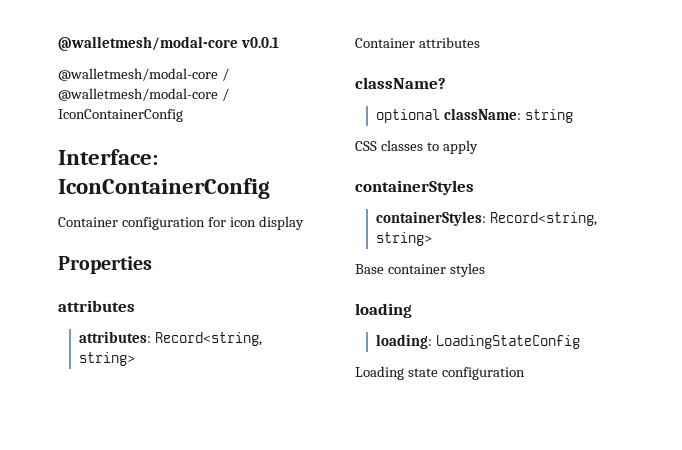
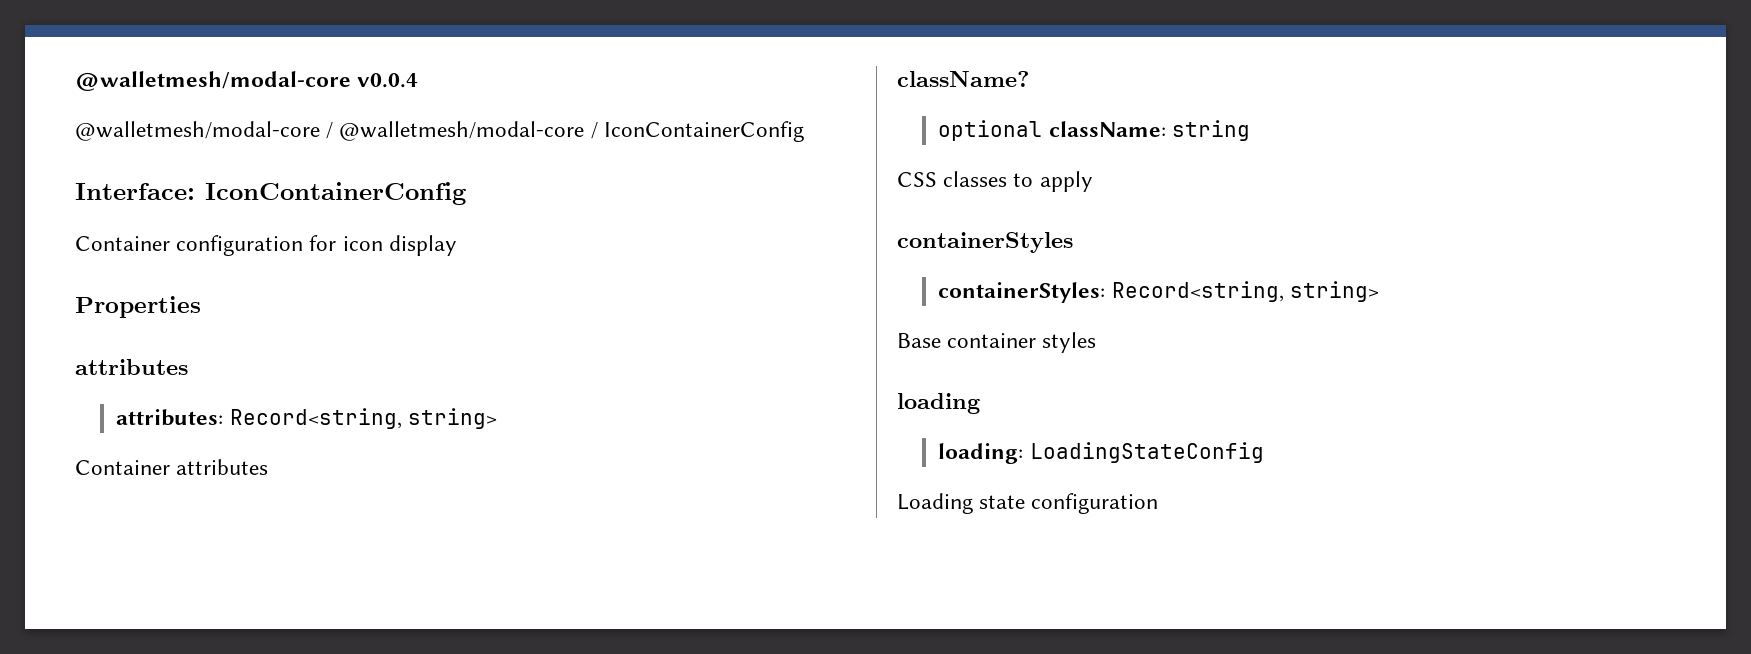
- @walletmesh/modal-core v0.0.1
+ @walletmesh/modal-core v0.0.4

